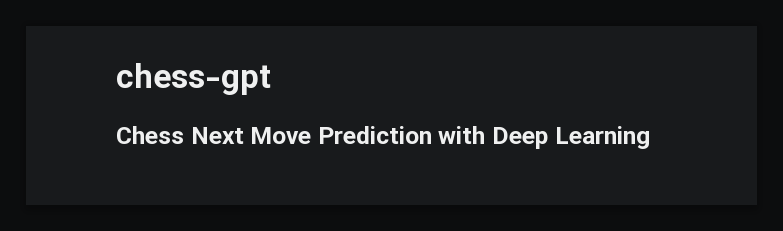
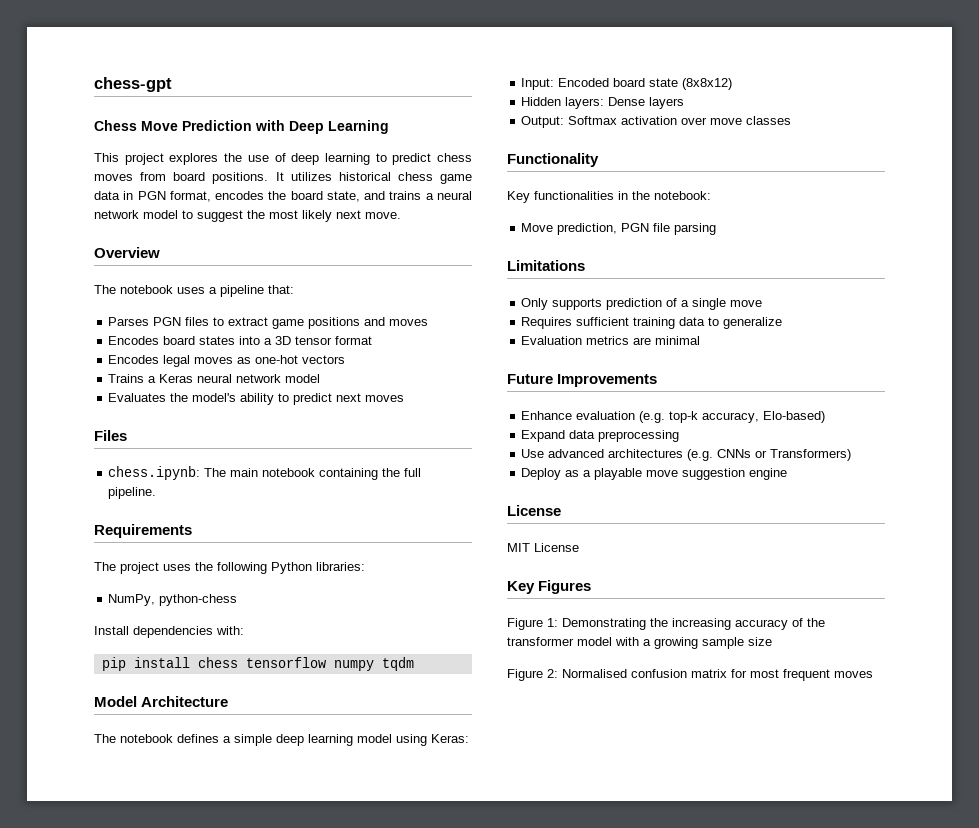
- Chess Next Move Prediction with Deep Learning
+ Chess Move Prediction with Deep Learning
+ This project explores the use of deep learning to predict chess moves from board positions. It utilizes historical chess game data in PGN format, encodes the board state, and trains a neural network model to suggest the most likely next move.
+ Overview
+ The notebook uses a pipeline that:
+ Parses PGN files to extract game positions and moves
+ Encodes board states into a 3D tensor format
+ Encodes legal moves as one-hot vectors
+ Trains a Keras neural network model
+ Evaluates the model's ability to predict next moves
+ Files
+ chess.ipynb: The main notebook containing the full pipeline.
+ Requirements
+ The project uses the following Python libraries:
+ NumPy, python-chess
+ Install dependencies with:
+ pip install chess tensorflow numpy tqdm
+ Model Architecture
+ The notebook defines a simple deep learning model using Keras:
+ Input: Encoded board state (8x8x12)
+ Hidden layers: Dense layers
+ Output: Softmax activation over move classes
+ Functionality
+ Key functionalities in the notebook:
+ Move prediction, PGN file parsing
+ Limitations
+ Only supports prediction of a single move
+ Requires sufficient training data to generalize
+ Evaluation metrics are minimal
+ Future Improvements
+ Enhance evaluation (e.g. top-k accuracy, Elo-based)
+ Expand data preprocessing
+ Use advanced architectures (e.g. CNNs or Transformers)
+ Deploy as a playable move suggestion engine
+ License
+ MIT License
+ Key Figures
+ Figure 1: Demonstrating the increasing accuracy of the transformer model with a growing sample size
+ Figure 2: Normalised confusion matrix for most frequent moves

